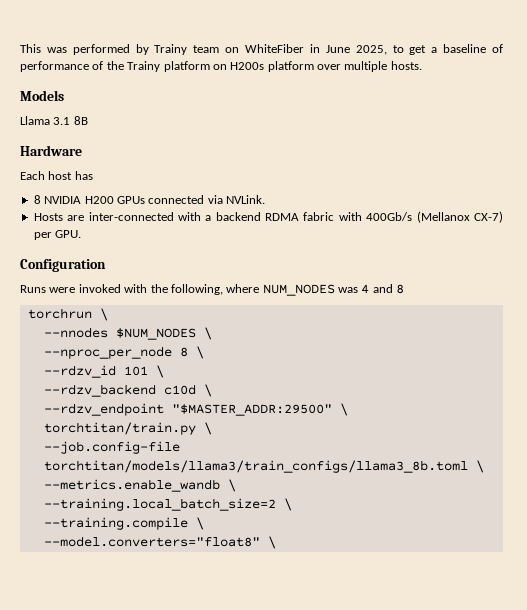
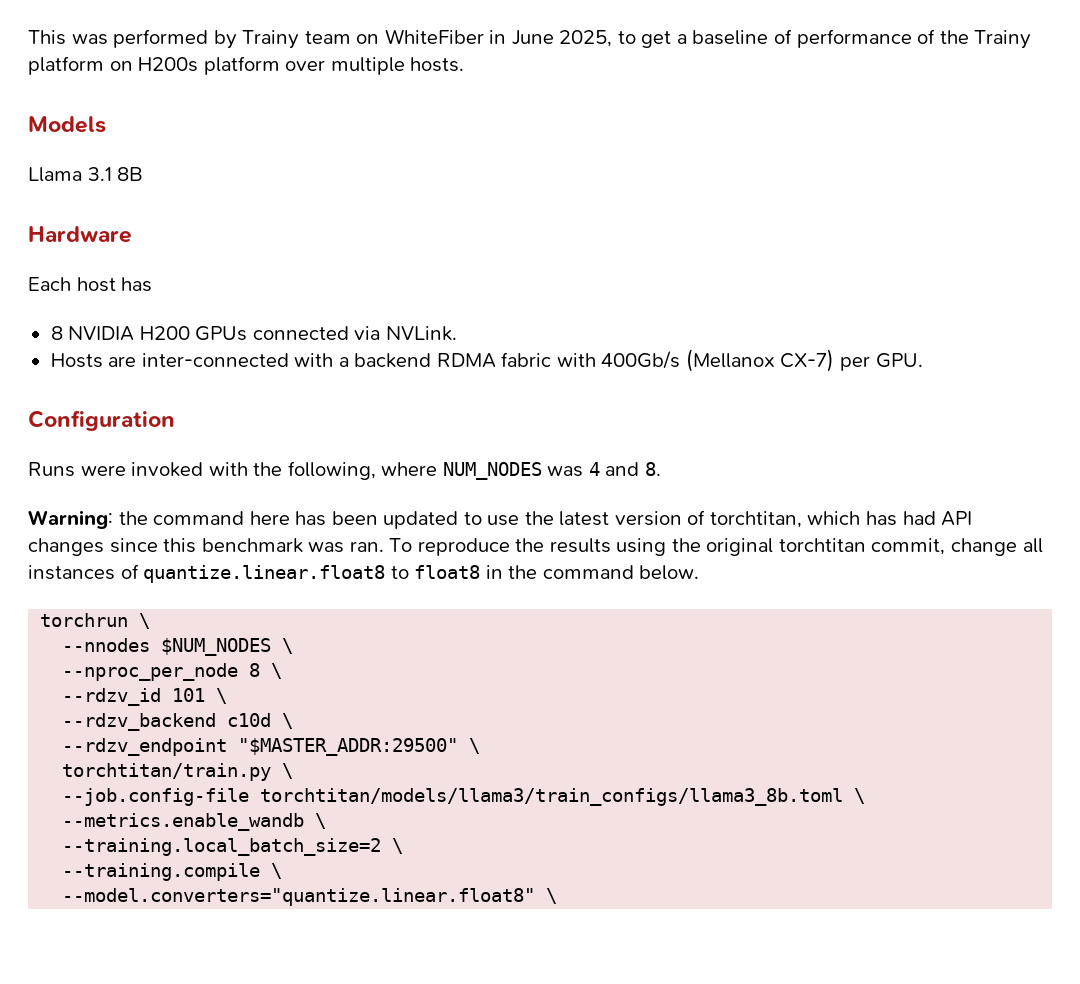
- Runs were invoked with the following, where NUM_NODES was 4 and 8
+ Runs were invoked with the following, where NUM_NODES was 4 and 8.
+ Warning: the command here has been updated to use the latest version of torchtitan, which has had API changes since this benchmark was ran. To reproduce the results using the original torchtitan commit, change all instances of quantize.linear.float8 to float8 in the command below.
- --model.converters="float8" \
+ --model.converters="quantize.linear.float8" \

